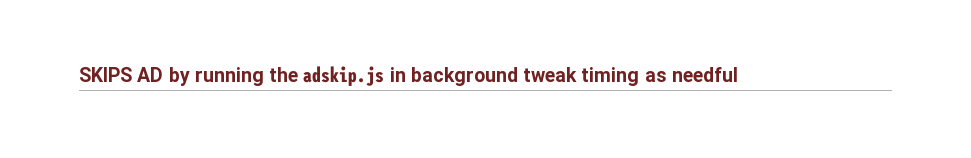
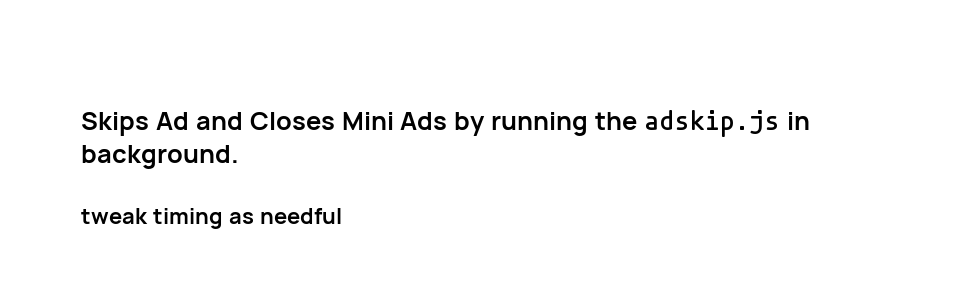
- SKIPS AD by running the adskip.js in background tweak timing as needful
+ Skips Ad and Closes Mini Ads by running the adskip.js in background.
+ tweak timing as needful

